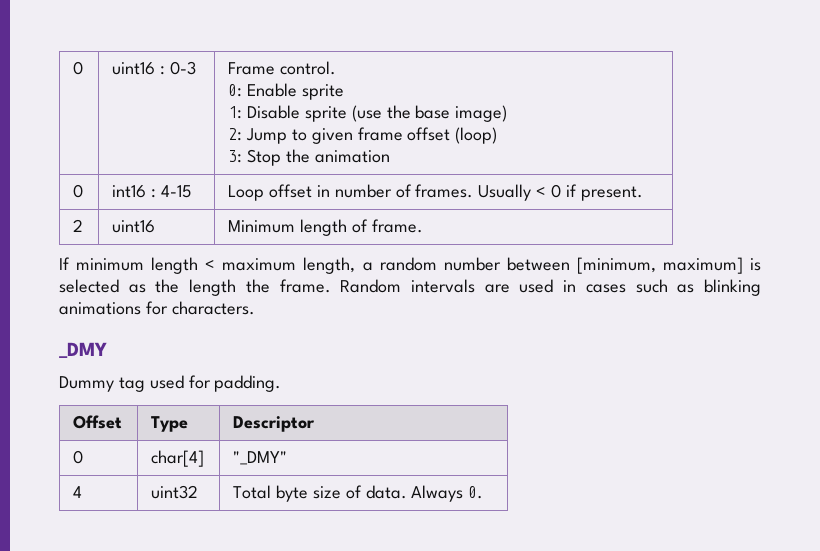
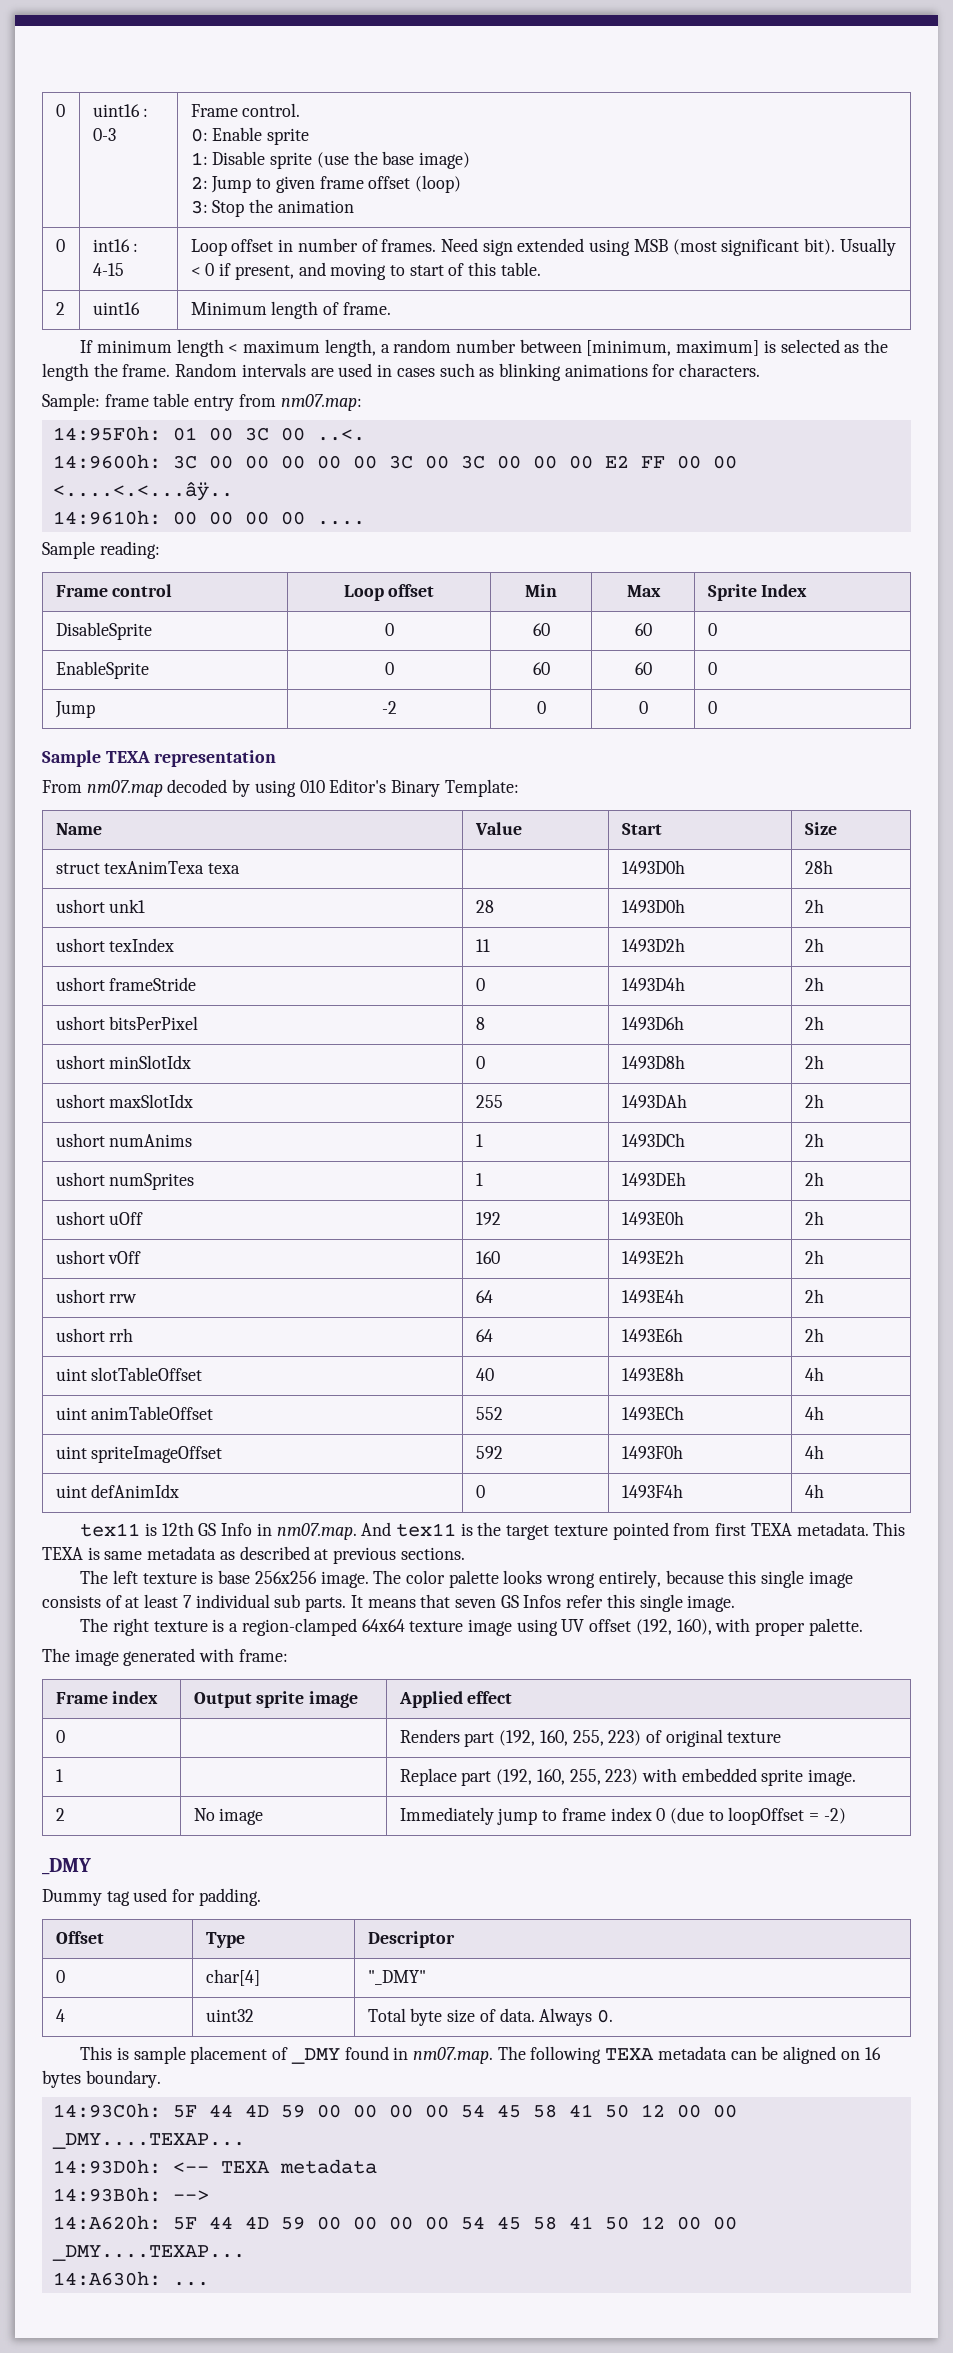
- 0 | int16 : 4-15 | Loop offset in number of frames. Usually < 0 if present.
+ 0 | int16 : 4-15 | Loop offset in number of frames. Need sign extended using MSB (most significant bit). Usually < 0 if present, and moving to start of this table.
+ Sample: frame table entry from nm07.map:
+ 14:95F0h: 01 00 3C 00 ..<.
+ 14:9600h: 3C 00 00 00 00 00 3C 00 3C 00 00 00 E2 FF 00 00 <....<.<...âÿ..
+ 14:9610h: 00 00 00 00 ....
+ Sample reading:
+ Frame control | Loop offset | Min | Max | Sprite Index
+ DisableSprite | 0 | 60 | 60 | 0
+ EnableSprite | 0 | 60 | 60 | 0
+ Jump | -2 | 0 | 0 | 0
+ Sample TEXA representation
+ From nm07.map decoded by using 010 Editor's Binary Template:
+ Name | Value | Start | Size
+ struct texAnimTexa texa | | 1493D0h | 28h
+ ushort unk1 | 28 | 1493D0h | 2h
+ ushort texIndex | 11 | 1493D2h | 2h
+ ushort frameStride | 0 | 1493D4h | 2h
+ ushort bitsPerPixel | 8 | 1493D6h | 2h
+ ushort minSlotIdx | 0 | 1493D8h | 2h
+ ushort maxSlotIdx | 255 | 1493DAh | 2h
+ ushort numAnims | 1 | 1493DCh | 2h
+ ushort numSprites | 1 | 1493DEh | 2h
+ ushort uOff | 192 | 1493E0h | 2h
+ ushort vOff | 160 | 1493E2h | 2h
+ ushort rrw | 64 | 1493E4h | 2h
+ ushort rrh | 64 | 1493E6h | 2h
+ uint slotTableOffset | 40 | 1493E8h | 4h
+ uint animTableOffset | 552 | 1493ECh | 4h
+ uint spriteImageOffset | 592 | 1493F0h | 4h
+ uint defAnimIdx | 0 | 1493F4h | 4h
+ tex11 is 12th GS Info in nm07.map. And tex11 is the target texture pointed from first TEXA metadata. This TEXA is same metadata as described at previous sections.
+ The left texture is base 256x256 image. The color palette looks wrong entirely, because this single image consists of at least 7 individual sub parts. It means that seven GS Infos refer this single image.
+ The right texture is a region-clamped 64x64 texture image using UV offset (192, 160), with proper palette.
+ The image generated with frame:
+ Frame index | Output sprite image | Applied effect
+ 0 | | Renders part (192, 160, 255, 223) of original texture
+ 1 | | Replace part (192, 160, 255, 223) with embedded sprite image.
+ 2 | No image | Immediately jump to frame index 0 (due to loopOffset = -2)
+ This is sample placement of _DMY found in nm07.map. The following TEXA metadata can be aligned on 16 bytes boundary.
+ 14:93C0h: 5F 44 4D 59 00 00 00 00 54 45 58 41 50 12 00 00 _DMY....TEXAP...
+ 14:93D0h: <-- TEXA metadata
+ 14:93B0h: -->
+ 14:A620h: 5F 44 4D 59 00 00 00 00 54 45 58 41 50 12 00 00 _DMY....TEXAP...
+ 14:A630h: ...

